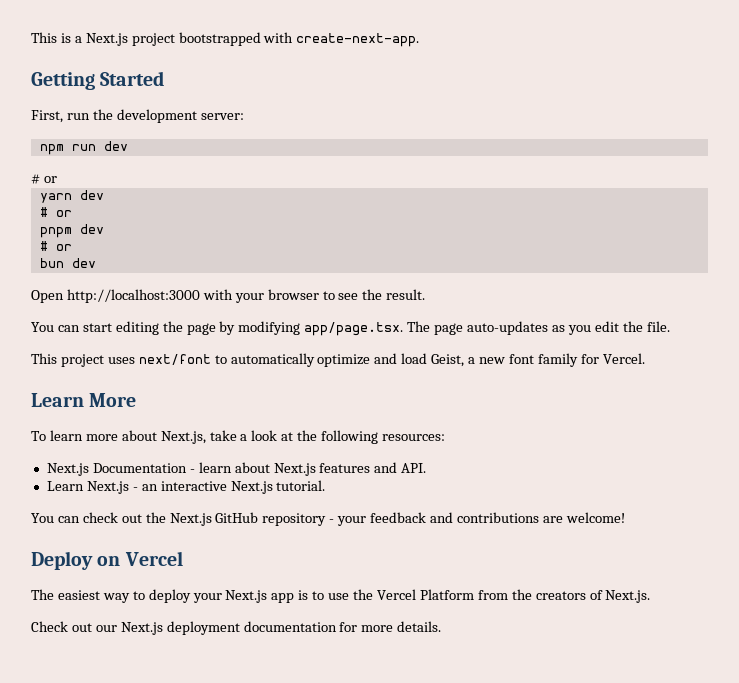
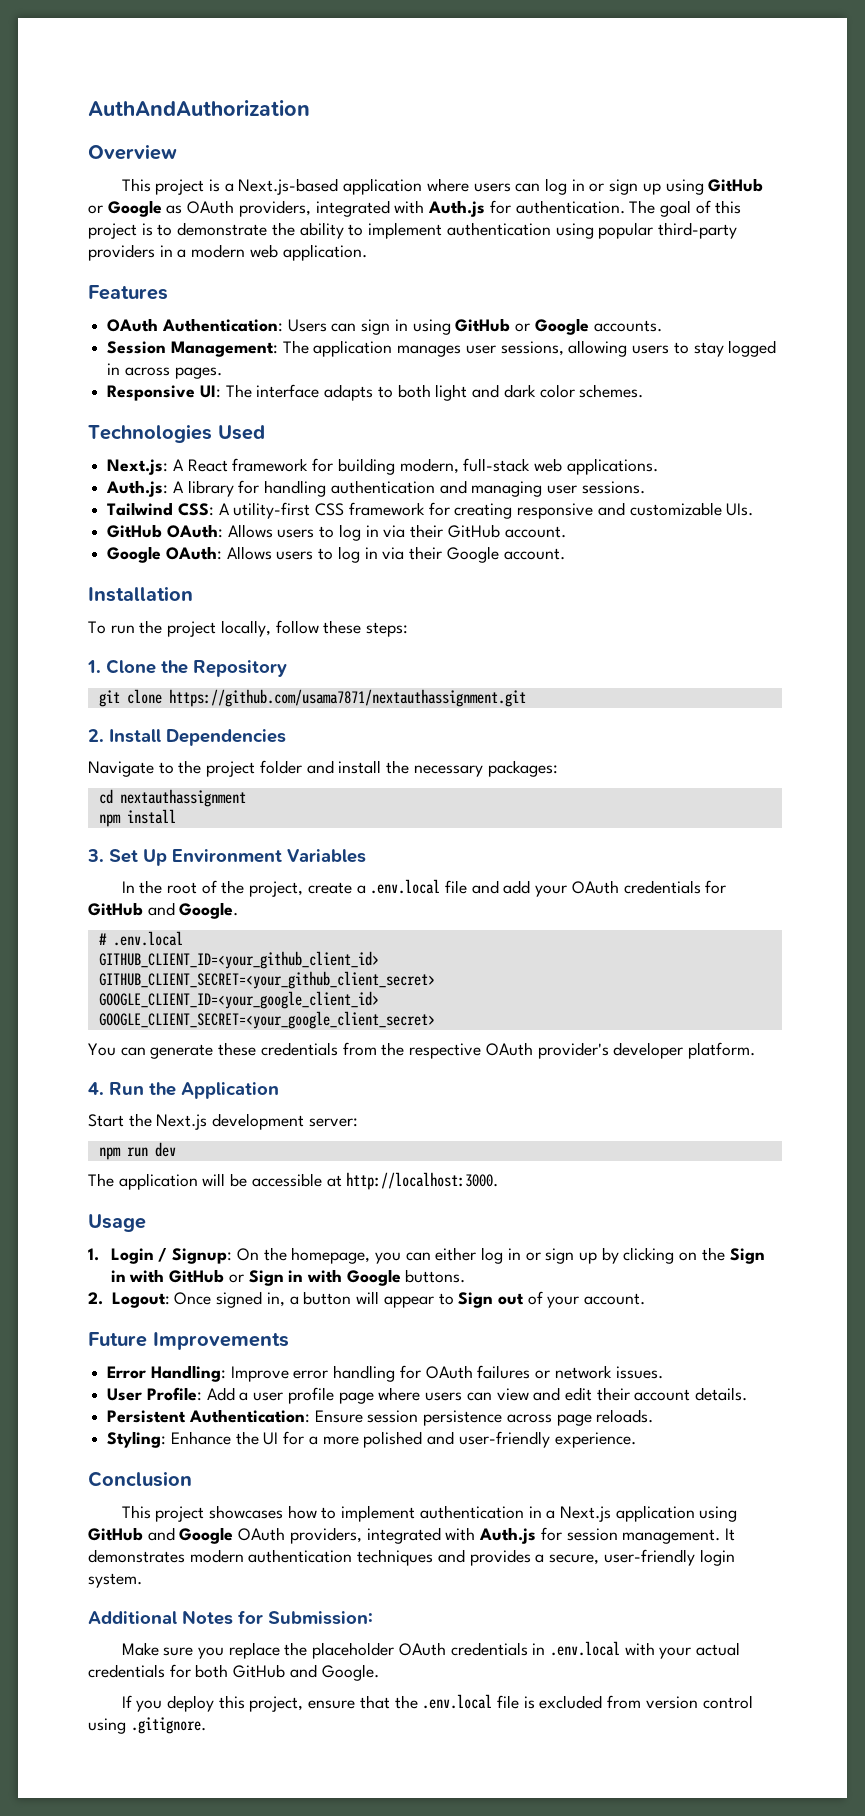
- This is a Next.js project bootstrapped with create-next-app.
- Getting Started
- First, run the development server:
+ AuthAndAuthorization
+ Overview
+ This project is a Next.js-based application where users can log in or sign up using GitHub or Google as OAuth providers, integrated with Auth.js for authentication. The goal of this project is to demonstrate the ability to implement authentication using popular third-party providers in a modern web application.
+ Features
+ OAuth Authentication: Users can sign in using GitHub or Google accounts.
+ Session Management: The application manages user sessions, allowing users to stay logged in across pages.
+ Responsive UI: The interface adapts to both light and dark color schemes.
+ Technologies Used
+ Next.js: A React framework for building modern, full-stack web applications.
+ Auth.js: A library for handling authentication and managing user sessions.
+ Tailwind CSS: A utility-first CSS framework for creating responsive and customizable UIs.
+ GitHub OAuth: Allows users to log in via their GitHub account.
+ Google OAuth: Allows users to log in via their Google account.
+ Installation
+ To run the project locally, follow these steps:
+ 1. Clone the Repository
+ git clone https://github.com/usama7871/nextauthassignment.git
+ 2. Install Dependencies
+ Navigate to the project folder and install the necessary packages:
+ cd nextauthassignment
+ npm install
+ 3. Set Up Environment Variables
+ In the root of the project, create a .env.local file and add your OAuth credentials for GitHub and Google.
+ # .env.local
+ GITHUB_CLIENT_ID=<your_github_client_id>
+ GITHUB_CLIENT_SECRET=<your_github_client_secret>
+ GOOGLE_CLIENT_ID=<your_google_client_id>
+ GOOGLE_CLIENT_SECRET=<your_google_client_secret>
+ You can generate these credentials from the respective OAuth provider's developer platform.
+ 4. Run the Application
+ Start the Next.js development server:
  npm run dev
- # or
- yarn dev
- # or
- pnpm dev
- # or
- bun dev
- Open http://localhost:3000 with your browser to see the result.
- You can start editing the page by modifying app/page.tsx. The page auto-updates as you edit the file.
- This project uses next/font to automatically optimize and load Geist, a new font family for Vercel.
- Learn More
- To learn more about Next.js, take a look at the following resources:
- Next.js Documentation - learn about Next.js features and API.
- Learn Next.js - an interactive Next.js tutorial.
- You can check out the Next.js GitHub repository - your feedback and contributions are welcome!
- Deploy on Vercel
- The easiest way to deploy your Next.js app is to use the Vercel Platform from the creators of Next.js.
- Check out our Next.js deployment documentation for more details.
+ The application will be accessible at http://localhost:3000.
+ Usage
+ 1. Login / Signup: On the homepage, you can either log in or sign up by clicking on the Sign in with GitHub or Sign in with Google buttons.
+ 2. Logout: Once signed in, a button will appear to Sign out of your account.
+ Future Improvements
+ Error Handling: Improve error handling for OAuth failures or network issues.
+ User Profile: Add a user profile page where users can view and edit their account details.
+ Persistent Authentication: Ensure session persistence across page reloads.
+ Styling: Enhance the UI for a more polished and user-friendly experience.
+ Conclusion
+ This project showcases how to implement authentication in a Next.js application using GitHub and Google OAuth providers, integrated with Auth.js for session management. It demonstrates modern authentication techniques and provides a secure, user-friendly login system.
+ Additional Notes for Submission:
+ Make sure you replace the placeholder OAuth credentials in .env.local with your actual credentials for both GitHub and Google.
+ If you deploy this project, ensure that the .env.local file is excluded from version control using .gitignore.

